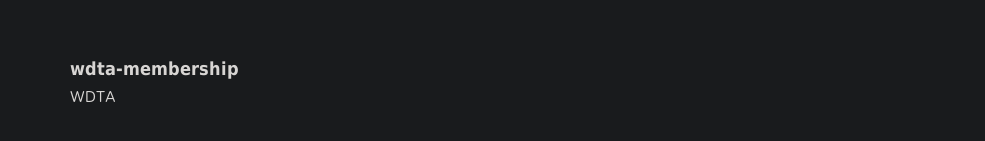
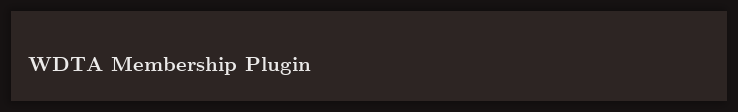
- wdta-membership
- WDTA
+ WDTA Membership Plugin

